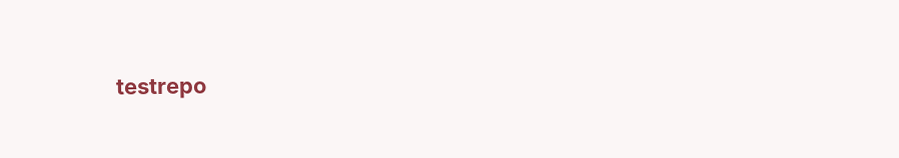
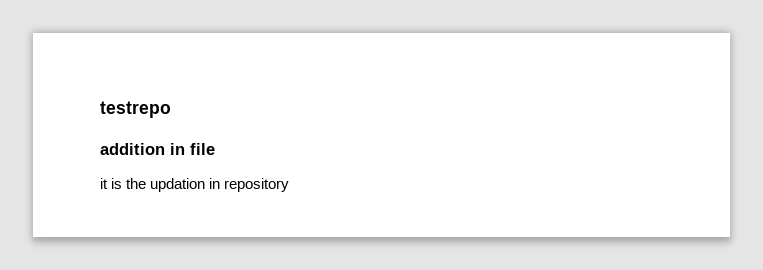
+ addition in file
+ it is the updation in repository

